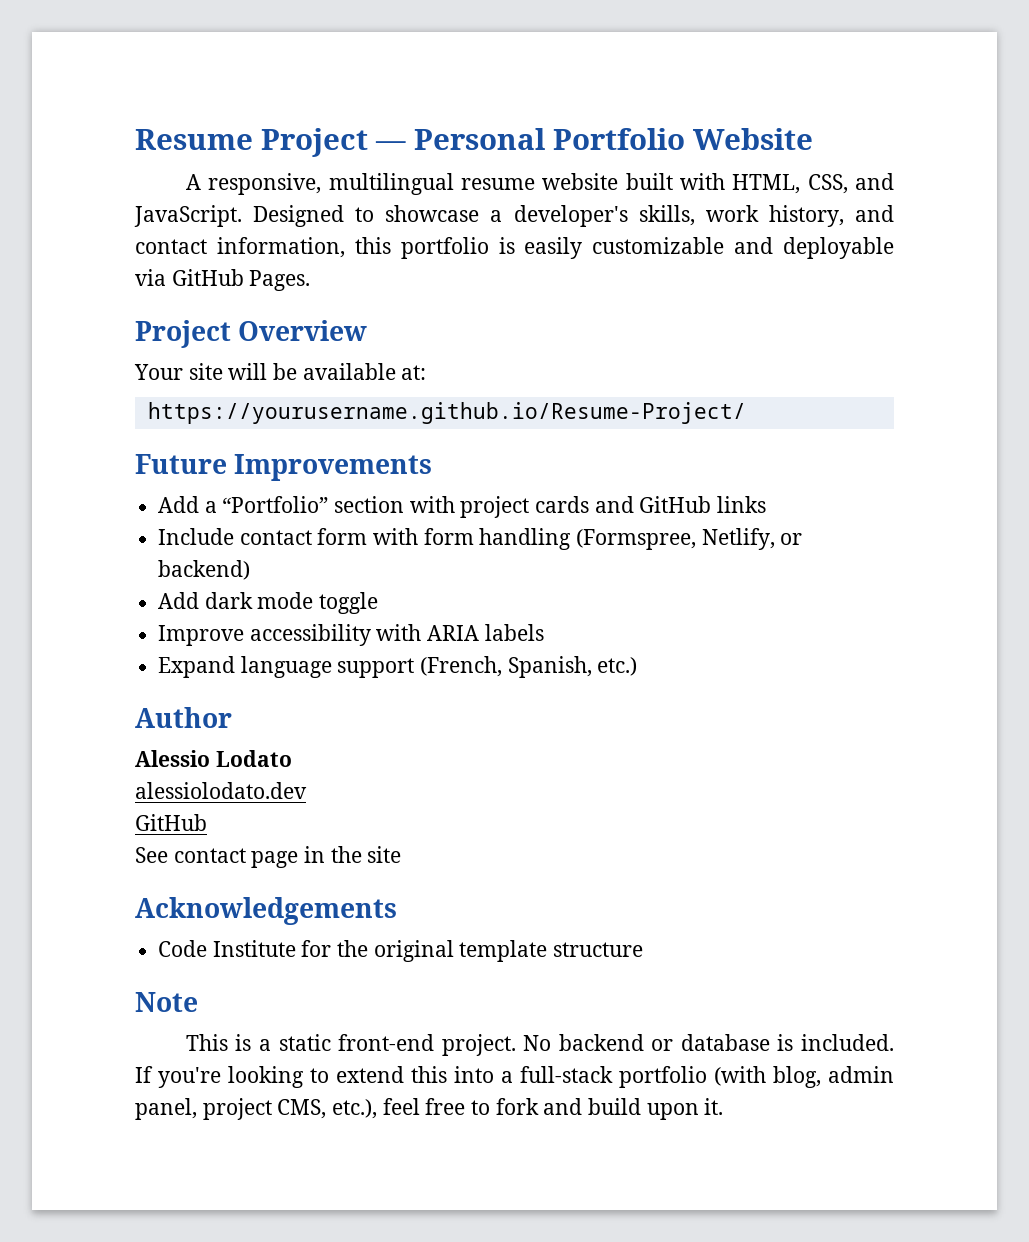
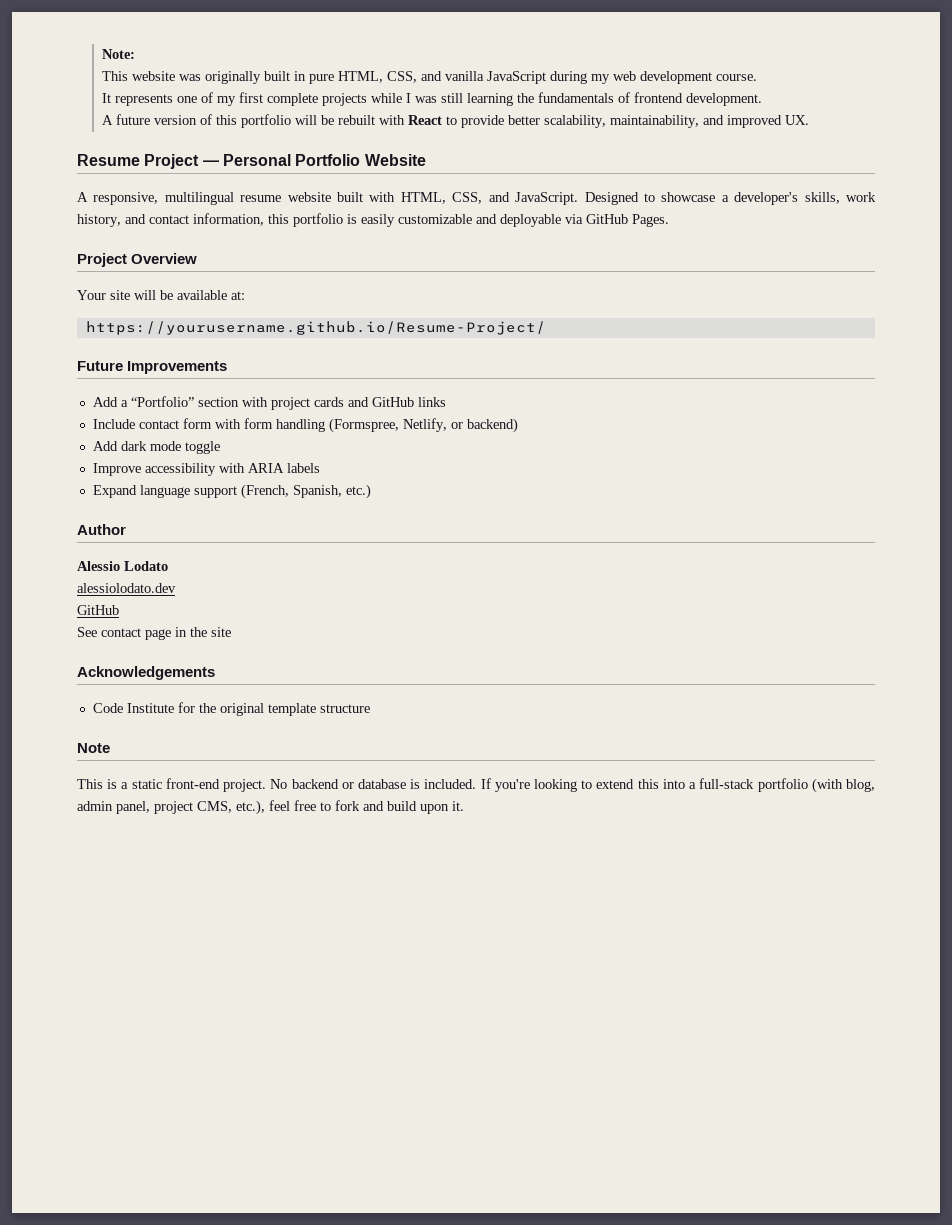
+ Note:
+ This website was originally built in pure HTML, CSS, and vanilla JavaScript during my web development course.
+ It represents one of my first complete projects while I was still learning the fundamentals of frontend development.
+ A future version of this portfolio will be rebuilt with React to provide better scalability, maintainability, and improved UX.

